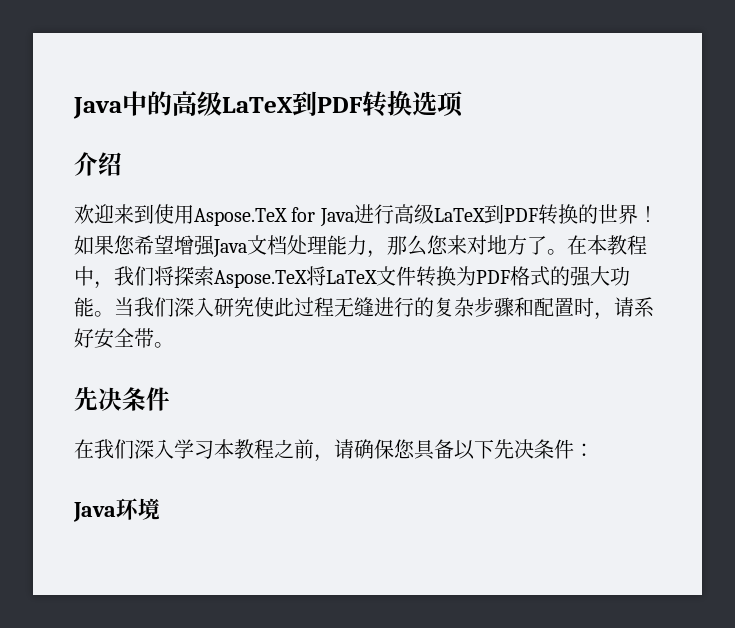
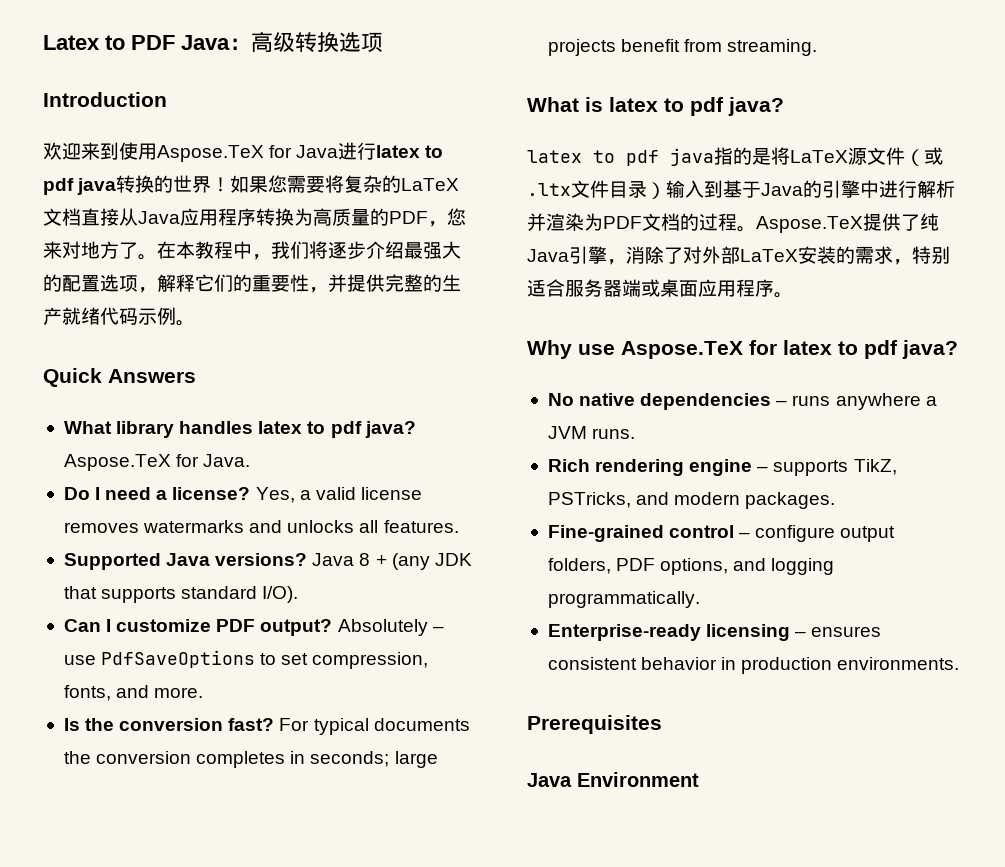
- Java中的高级LaTeX到PDF转换选项
+ Latex to PDF Java：高级转换选项
- 介绍
+ Introduction
- 欢迎来到使用Aspose.TeX for Java进行高级LaTeX到PDF转换的世界！
+ 欢迎来到使用Aspose.TeX for Java进行latex to pdf java转换的世界！
- 如果您希望增强Java文档处理能力，那么您来对地方了。
+ 如果您需要将复杂的LaTeX文档直接从Java应用程序转换为高质量的PDF，您来对地方了。
- 在本教程中，我们将探索Aspose.TeX将LaTeX文件转换为PDF格式的强大功能。当我们深入研究使此过程无缝进行的复杂步骤和配置时，请系好安全带。
- 先决条件
- 在我们深入学习本教程之前，请确保您具备以下先决条件：
- Java环境
+ 在本教程中，我们将逐步介绍最强大的配置选项，解释它们的重要性，并提供完整的生产就绪代码示例。
+ Quick Answers
+ What library handles latex to pdf java? Aspose.TeX for Java.
+ Do I need a license? Yes, a valid license removes watermarks and unlocks all features.
+ Supported Java versions? Java 8 + (any JDK that supports standard I/O).
+ Can I customize PDF output? Absolutely – use PdfSaveOptions to set compression, fonts, and more.
+ Is the conversion fast? For typical documents the conversion completes in seconds; large projects benefit from streaming.
+ What is latex to pdf java?
+ latex to pdf java指的是将LaTeX源文件（或.ltx文件目录）输入到基于Java的引擎中进行解析并渲染为PDF文档的过程。Aspose.TeX提供了纯Java引擎，消除了对外部LaTeX安装的需求，特别适合服务器端或桌面应用程序。
+ Why use Aspose.TeX for latex to pdf java?
+ No native dependencies – runs anywhere a JVM runs.
+ Rich rendering engine – supports TikZ, PSTricks, and modern packages.
+ Fine‑grained control – configure output folders, PDF options, and logging programmatically.
+ Enterprise‑ready licensing – ensures consistent behavior in production environments.
+ Prerequisites
+ Java Environment

